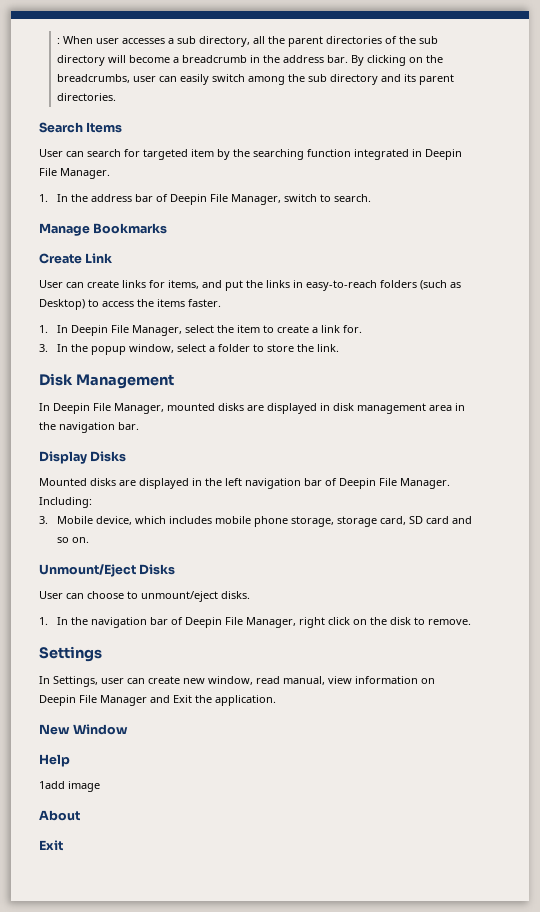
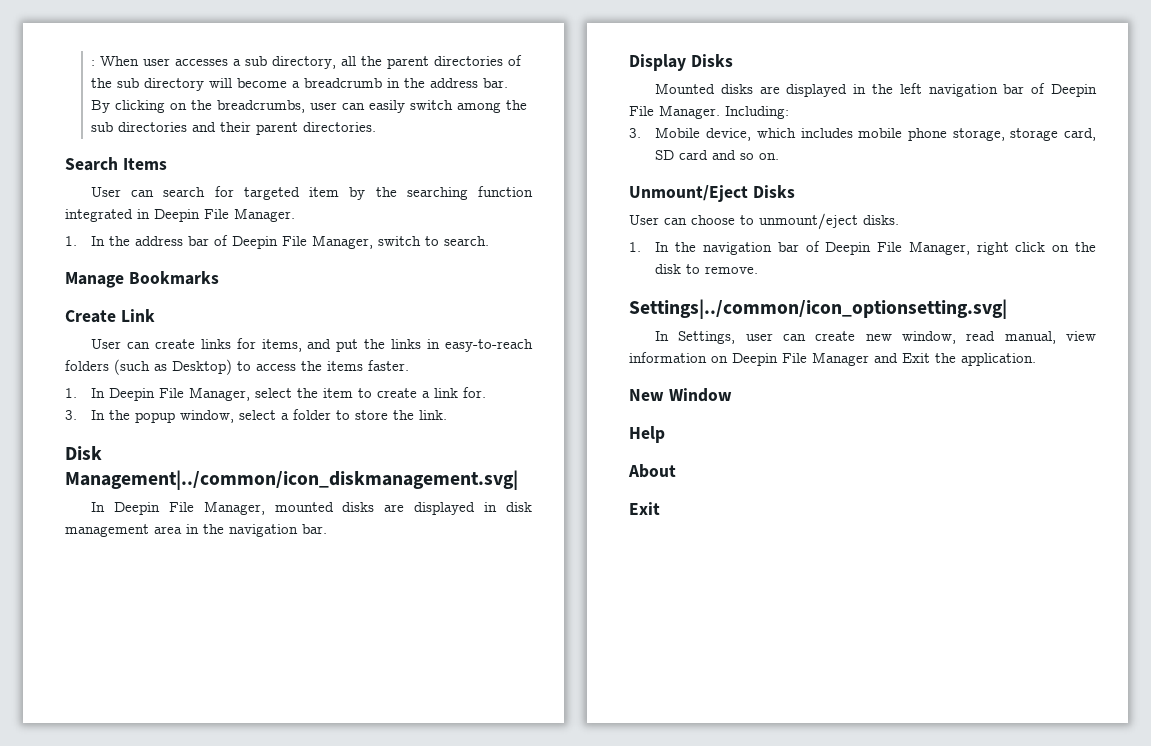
- By clicking on the breadcrumbs, user can easily switch among the sub directory and its parent directories.
+ By clicking on the breadcrumbs, user can easily switch among the sub directories and their parent directories.
- Disk Management
+ Disk Management|../common/icon_diskmanagement.svg|
- Settings
+ Settings|../common/icon_optionsetting.svg|
- 1add image

